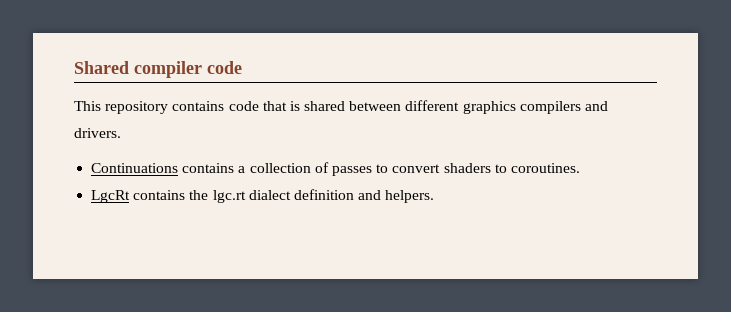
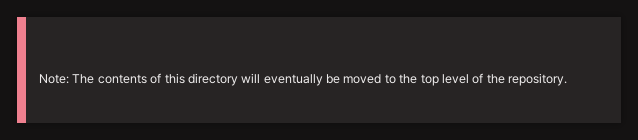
- Shared compiler code
- This repository contains code that is shared between different graphics compilers and drivers.
- Continuations contains a collection of passes to convert shaders to coroutines.
- LgcRt contains the lgc.rt dialect definition and helpers.
+ Note: The contents of this directory will eventually be moved to the top level of the repository.

